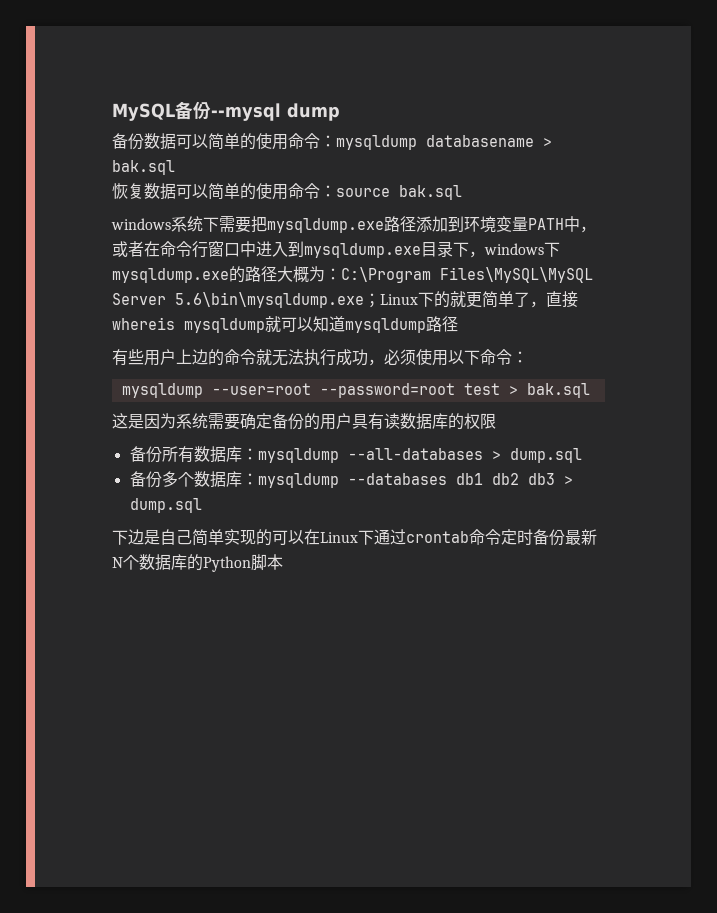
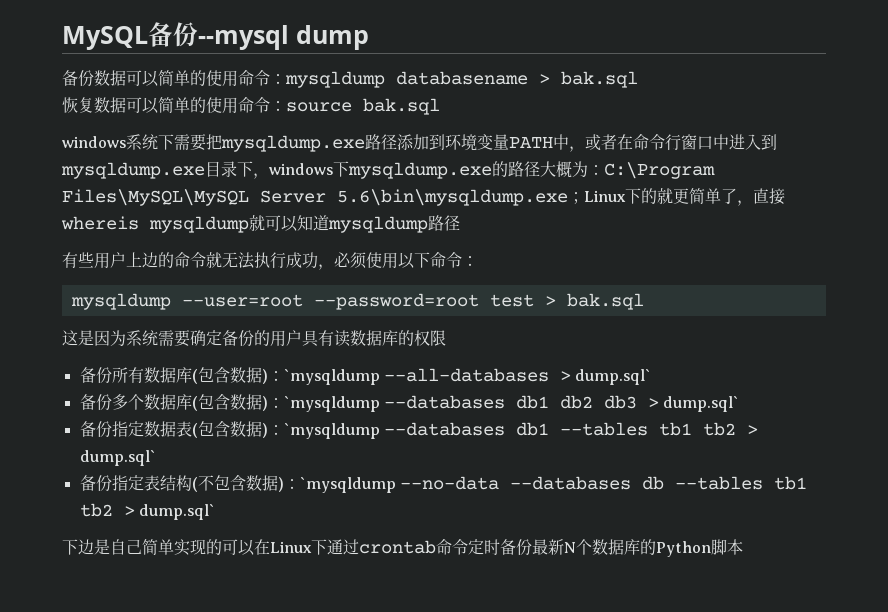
- 备份所有数据库：mysqldump --all-databases > dump.sql
+ 备份所有数据库(包含数据)：`mysqldump --all-databases > dump.sql`
- 备份多个数据库：mysqldump --databases db1 db2 db3 > dump.sql
+ 备份多个数据库(包含数据)：`mysqldump --databases db1 db2 db3 > dump.sql`
+ 备份指定数据表(包含数据)：`mysqldump --databases db1 --tables tb1 tb2 > dump.sql`
+ 备份指定表结构(不包含数据)：`mysqldump --no-data --databases db --tables tb1 tb2 > dump.sql`

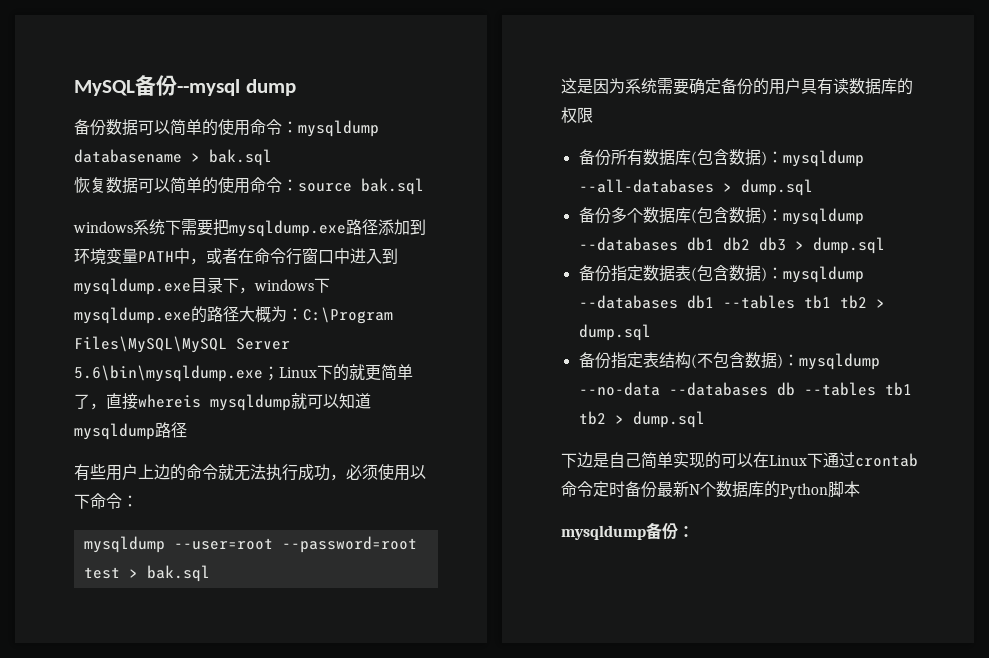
- 备份所有数据库(包含数据)：`mysqldump --all-databases > dump.sql`
+ 备份所有数据库(包含数据)：mysqldump --all-databases > dump.sql
- 备份多个数据库(包含数据)：`mysqldump --databases db1 db2 db3 > dump.sql`
+ 备份多个数据库(包含数据)：mysqldump --databases db1 db2 db3 > dump.sql
- 备份指定数据表(包含数据)：`mysqldump --databases db1 --tables tb1 tb2 > dump.sql`
+ 备份指定数据表(包含数据)：mysqldump --databases db1 --tables tb1 tb2 > dump.sql
- 备份指定表结构(不包含数据)：`mysqldump --no-data --databases db --tables tb1 tb2 > dump.sql`
+ 备份指定表结构(不包含数据)：mysqldump --no-data --databases db --tables tb1 tb2 > dump.sql
+ mysqldump备份：

